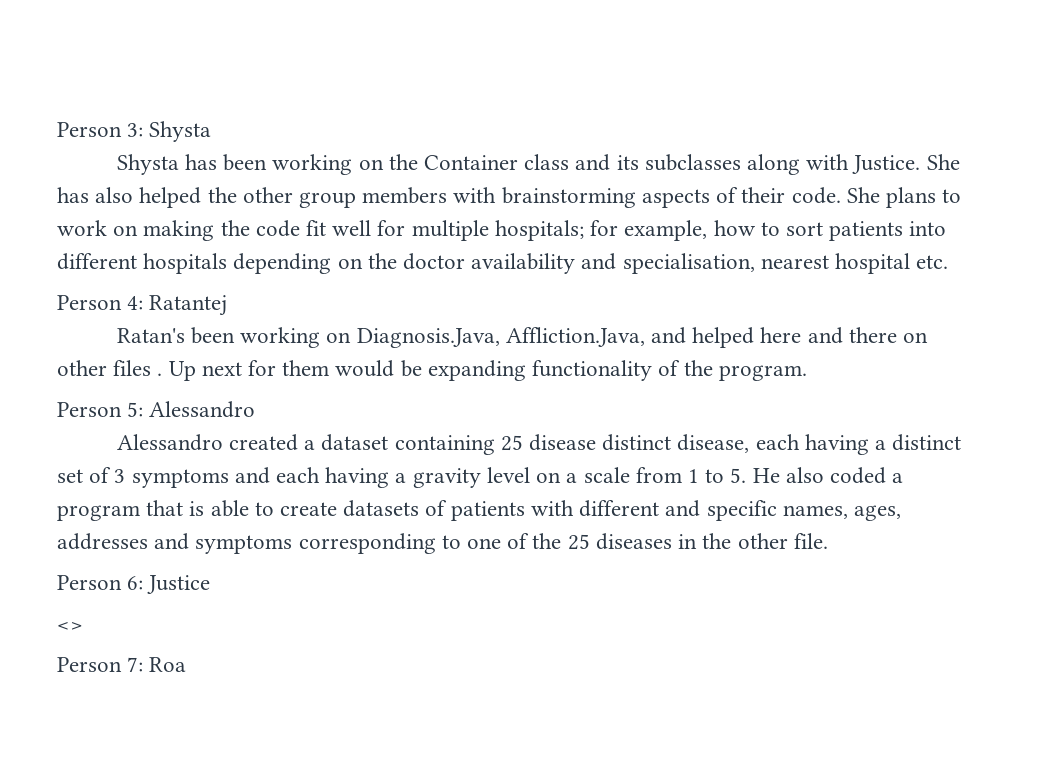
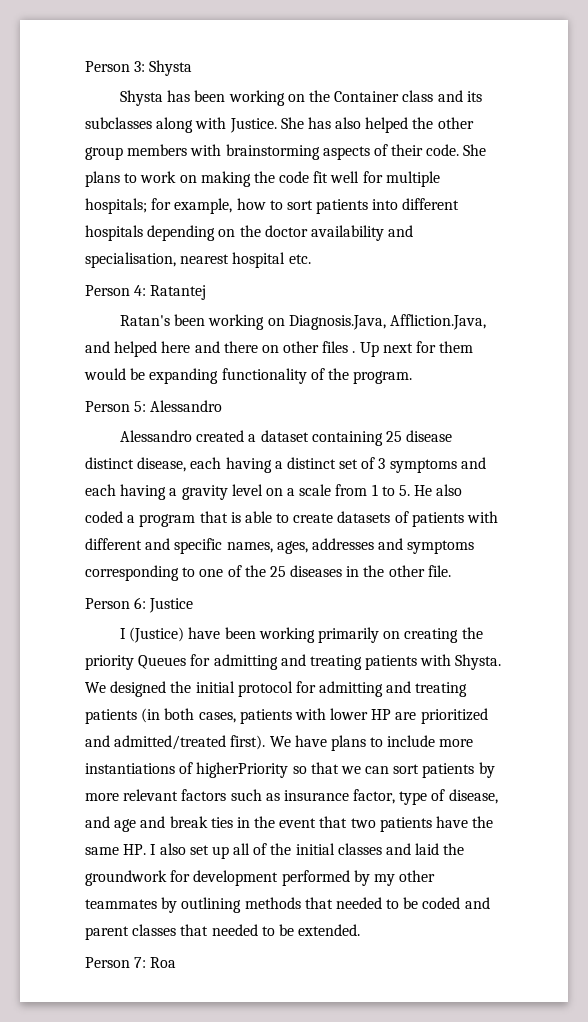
- <>
+ I (Justice) have been working primarily on creating the priority Queues for admitting and treating patients with Shysta. We designed the initial protocol for admitting and treating patients (in both cases, patients with lower HP are prioritized and admitted/treated first). We have plans to include more instantiations of higherPriority so that we can sort patients by more relevant factors such as insurance factor, type of disease, and age and break ties in the event that two patients have the same HP. I also set up all of the initial classes and laid the groundwork for development performed by my other teammates by outlining methods that needed to be coded and parent classes that needed to be extended.

